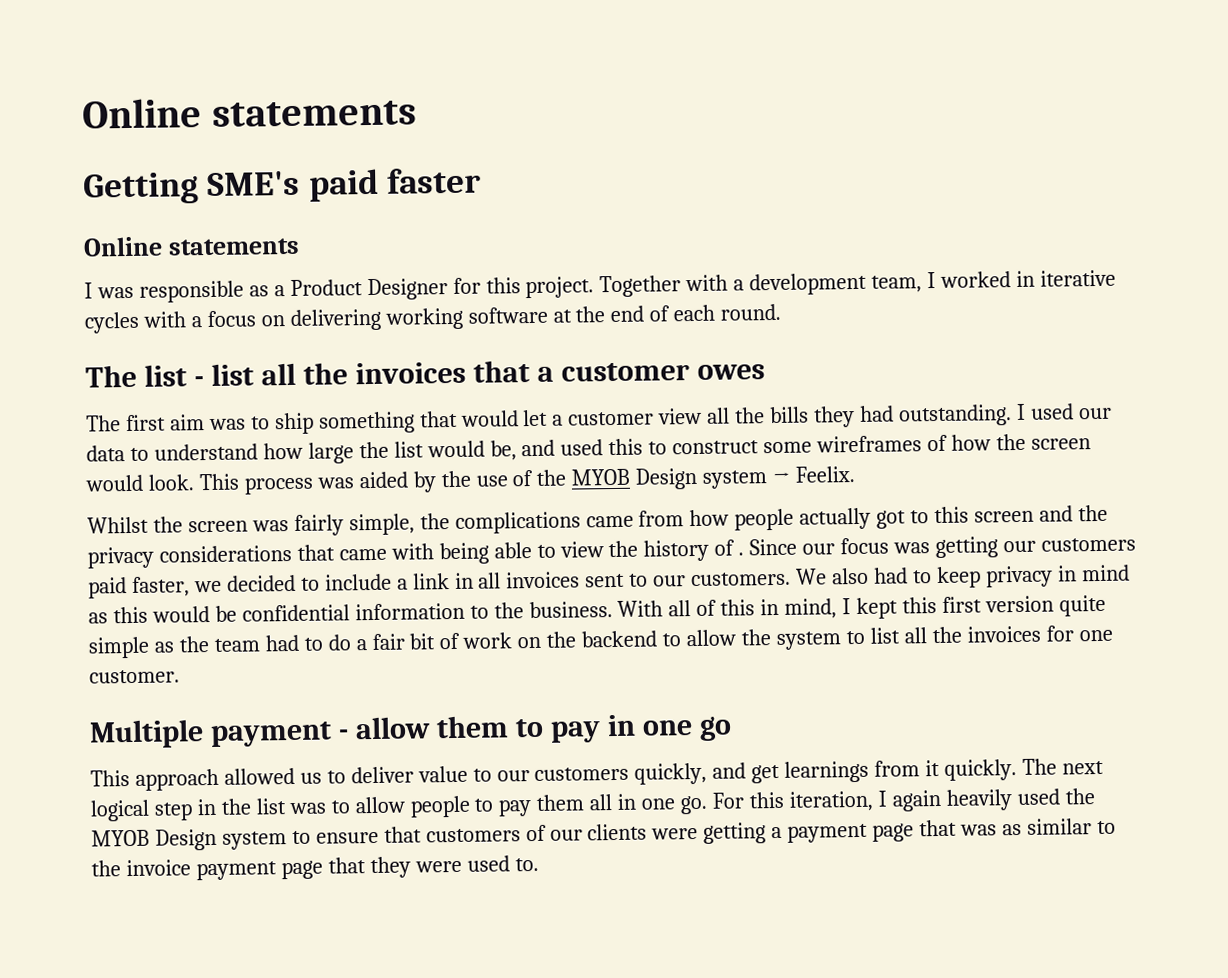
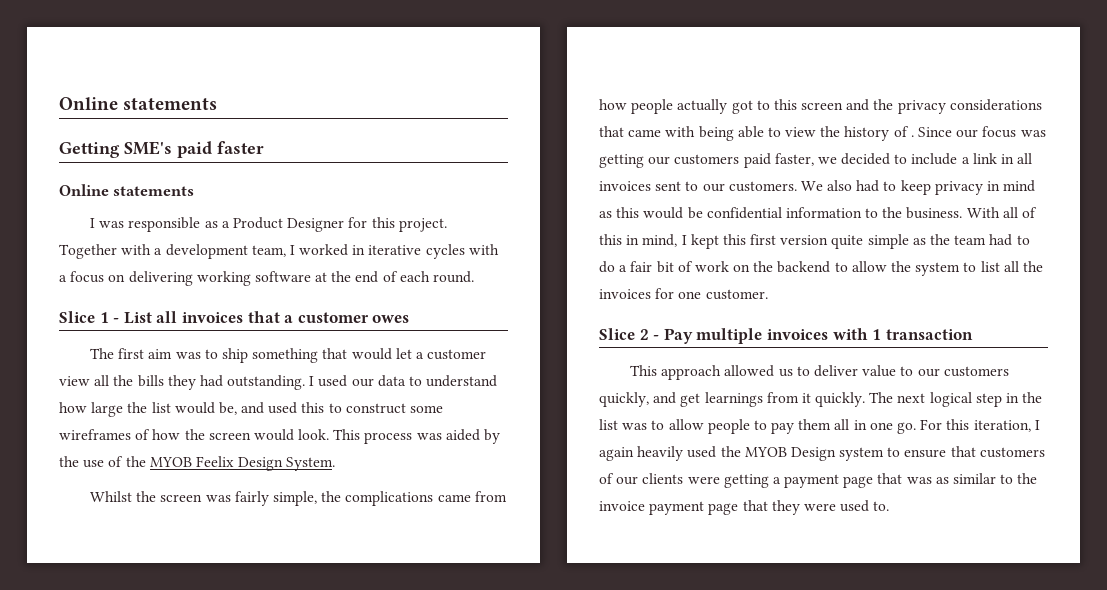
- The list - list all the invoices that a customer owes
+ Slice 1 - List all invoices that a customer owes
- This process was aided by the use of the MYOB Design system → Feelix.
+ This process was aided by the use of the MYOB Feelix Design System.
- Multiple payment - allow them to pay in one go
+ Slice 2 - Pay multiple invoices with 1 transaction

